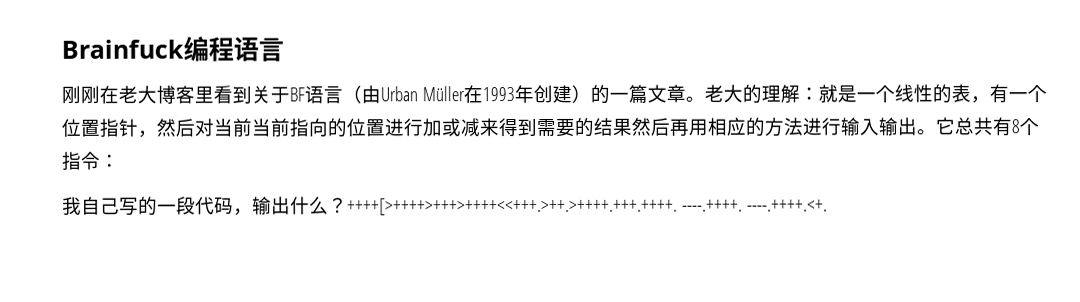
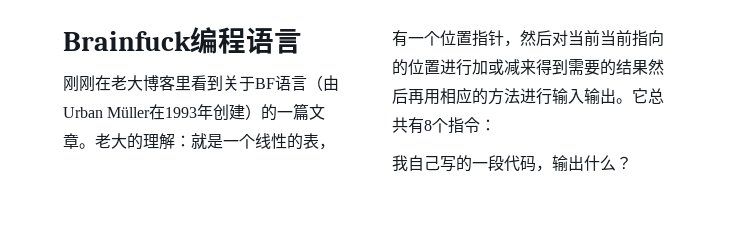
- ++++[>++++>+++>++++<<+++.>++.>++++.+++.++++. ----.++++. ----.++++.<+.

